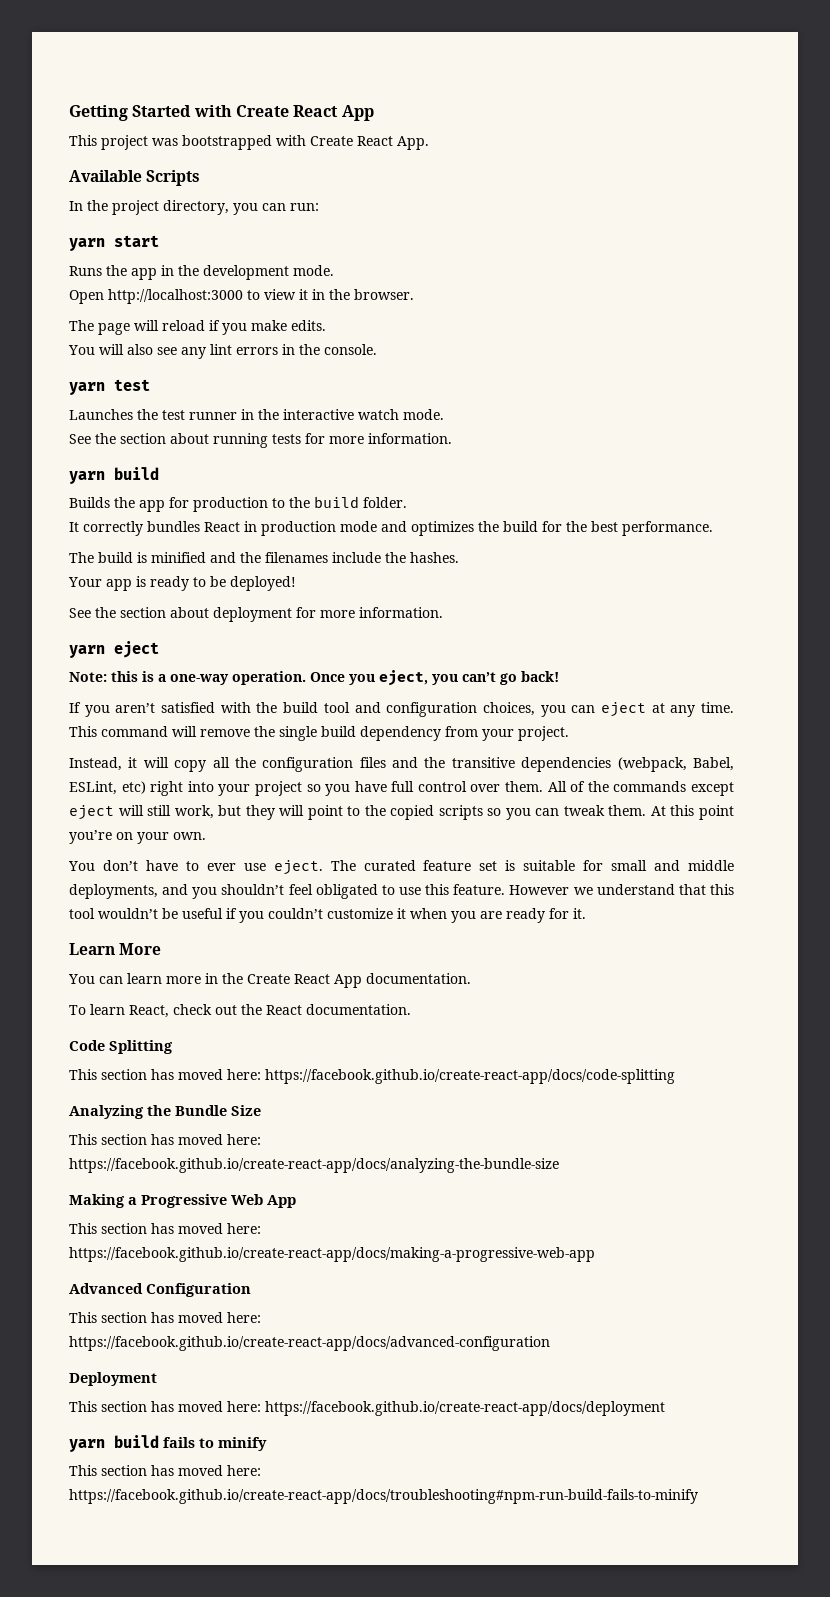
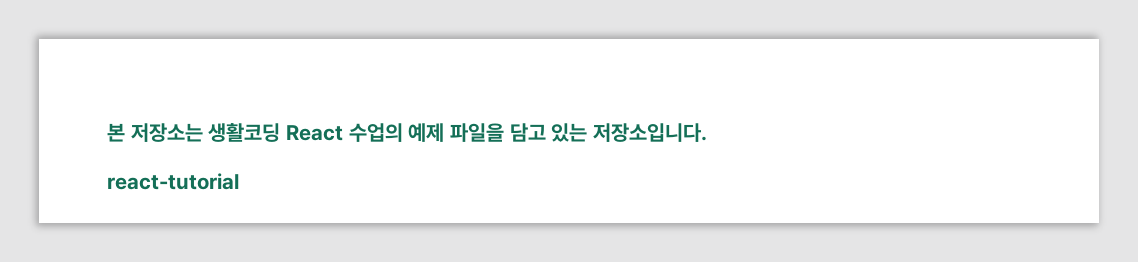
- Getting Started with Create React App
- This project was bootstrapped with Create React App.
- Available Scripts
- In the project directory, you can run:
- yarn start
- Runs the app in the development mode.
- Open http://localhost:3000 to view it in the browser.
- The page will reload if you make edits.
- You will also see any lint errors in the console.
- yarn test
- Launches the test runner in the interactive watch mode.
- See the section about running tests for more information.
- yarn build
- Builds the app for production to the build folder.
- It correctly bundles React in production mode and optimizes the build for the best performance.
- The build is minified and the filenames include the hashes.
- Your app is ready to be deployed!
- See the section about deployment for more information.
- yarn eject
- Note: this is a one-way operation. Once you eject, you can’t go back!
- If you aren’t satisfied with the build tool and configuration choices, you can eject at any time. This command will remove the single build dependency from your project.
- Instead, it will copy all the configuration files and the transitive dependencies (webpack, Babel, ESLint, etc) right into your project so you have full control over them. All of the commands except eject will still work, but they will point to the copied scripts so you can tweak them. At this point you’re on your own.
- You don’t have to ever use eject. The curated feature set is suitable for small and middle deployments, and you shouldn’t feel obligated to use this feature. However we understand that this tool wouldn’t be useful if you couldn’t customize it when you are ready for it.
- Learn More
- You can learn more in the Create React App documentation.
- To learn React, check out the React documentation.
- Code Splitting
- This section has moved here: https://facebook.github.io/create-react-app/docs/code-splitting
- Analyzing the Bundle Size
- This section has moved here: https://facebook.github.io/create-react-app/docs/analyzing-the-bundle-size
- Making a Progressive Web App
- This section has moved here: https://facebook.github.io/create-react-app/docs/making-a-progressive-web-app
- Advanced Configuration
- This section has moved here: https://facebook.github.io/create-react-app/docs/advanced-configuration
- Deployment
- This section has moved here: https://facebook.github.io/create-react-app/docs/deployment
- yarn build fails to minify
- This section has moved here: https://facebook.github.io/create-react-app/docs/troubleshooting#npm-run-build-fails-to-minify
+ 본 저장소는 생활코딩 React 수업의 예제 파일을 담고 있는 저장소입니다.
+ react-tutorial

